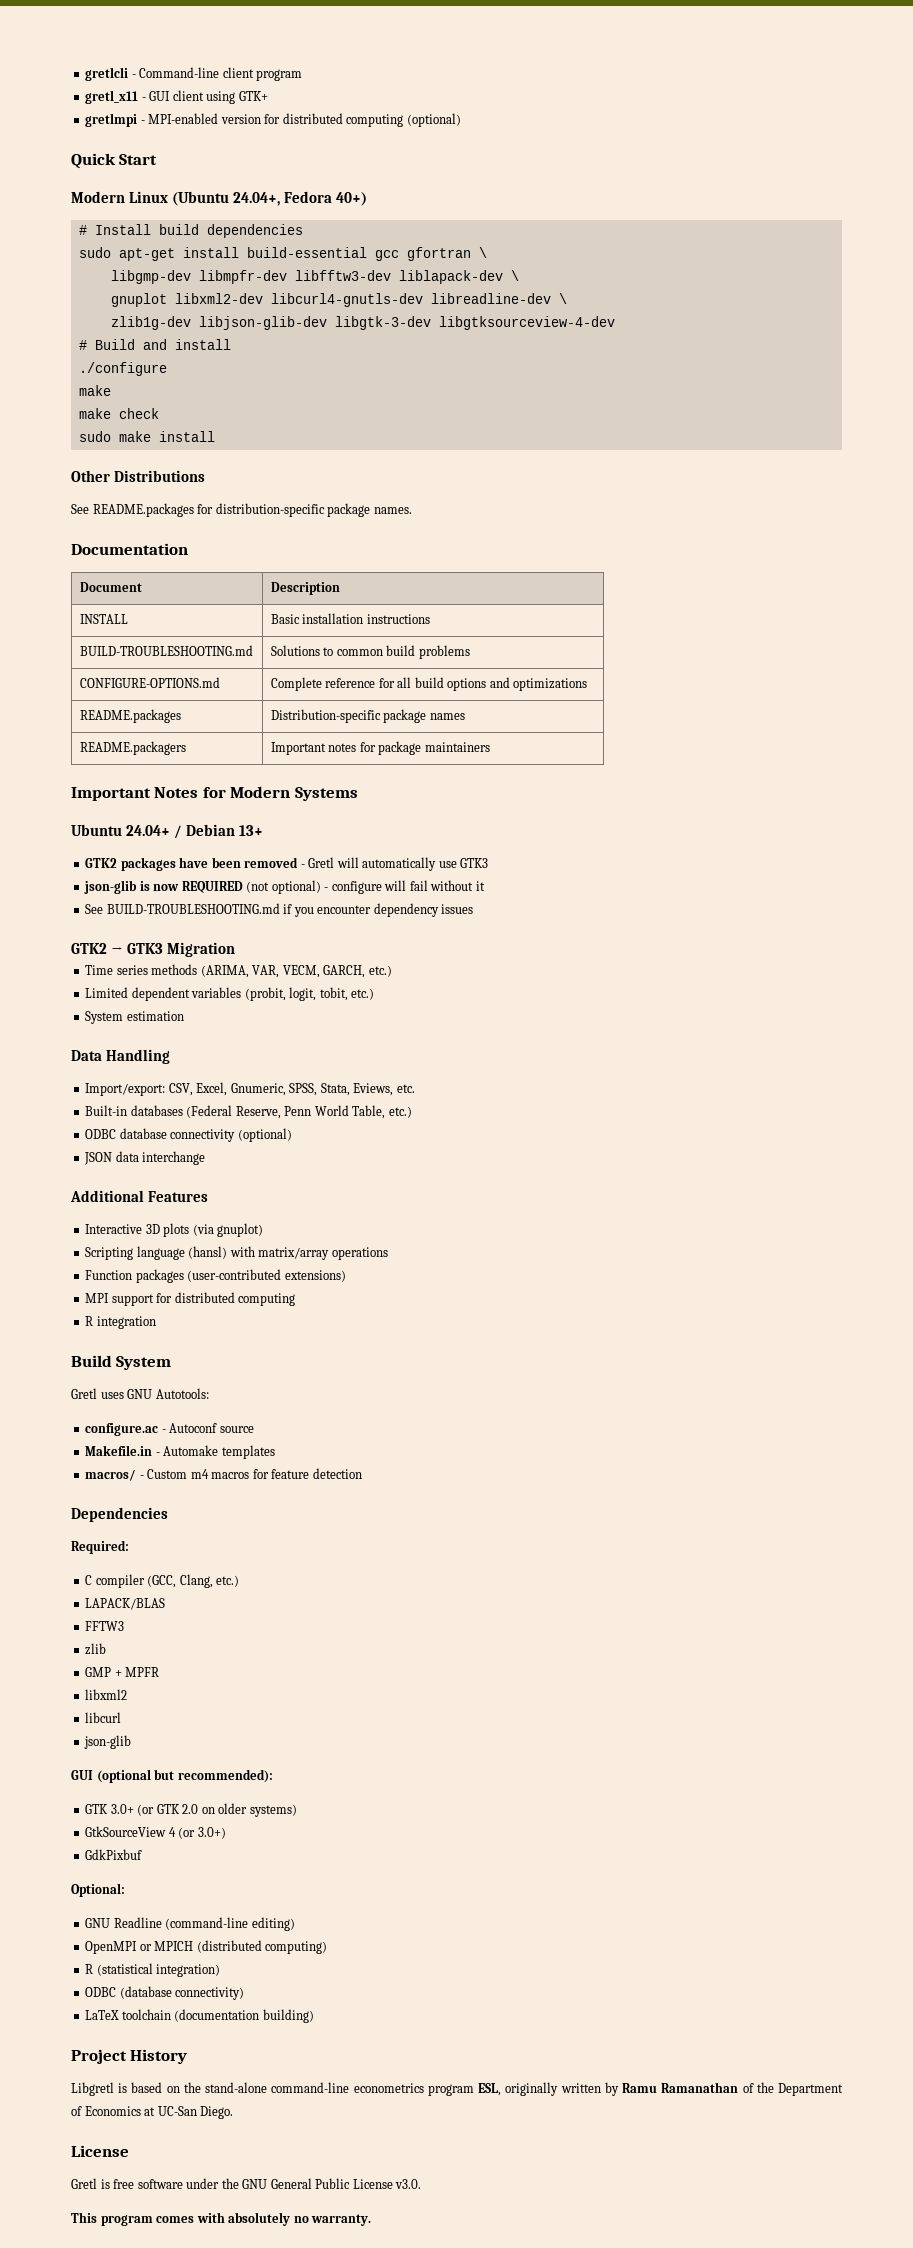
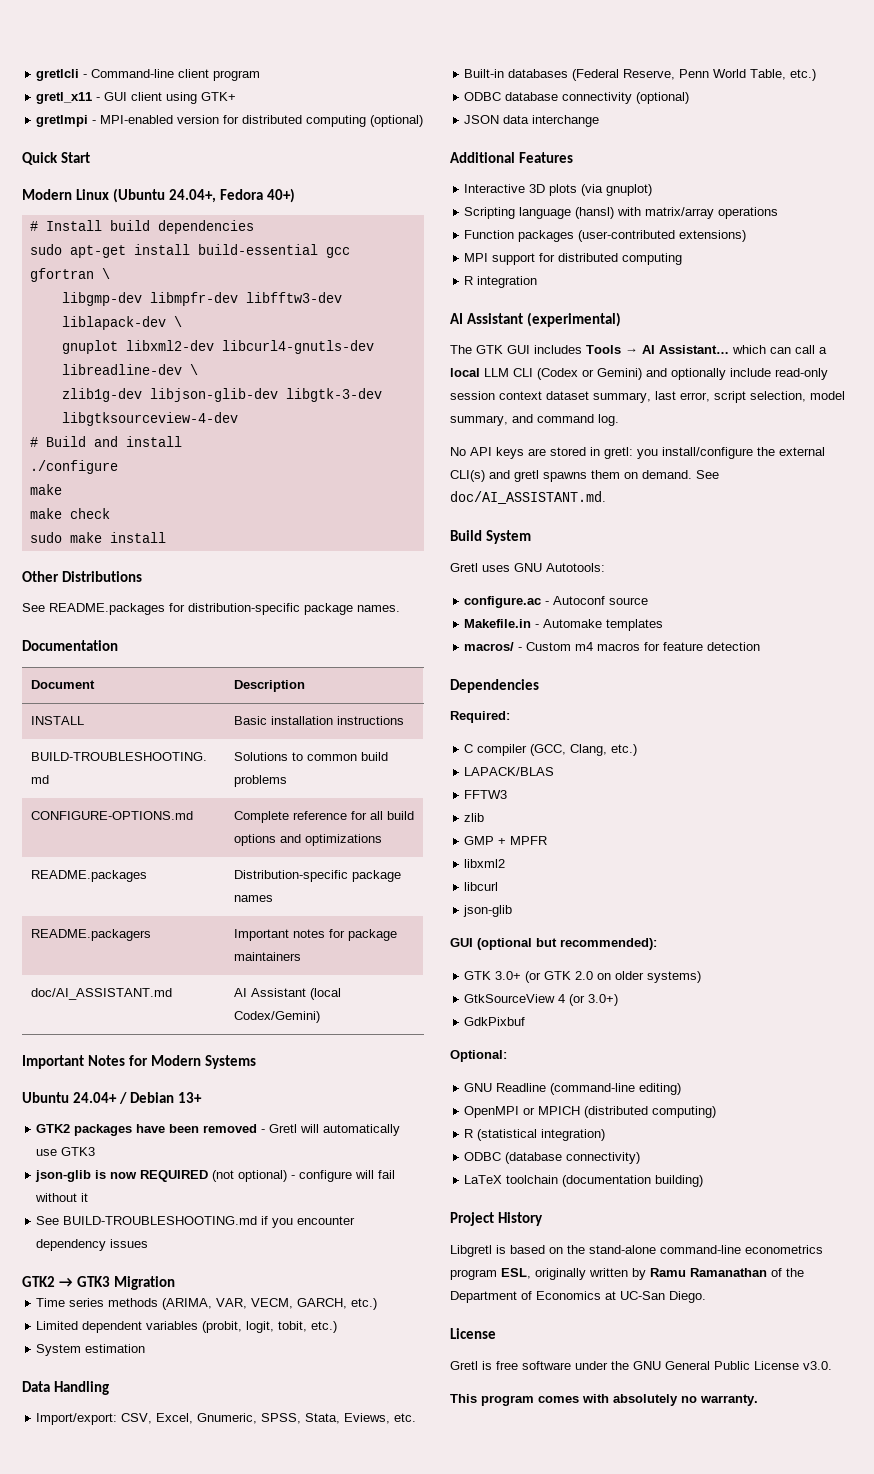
+ doc/AI_ASSISTANT.md | AI Assistant (local Codex/Gemini)
+ AI Assistant (experimental)
+ The GTK GUI includes Tools → AI Assistant… which can call a local LLM CLI (Codex or Gemini) and optionally include read-only session context dataset summary, last error, script selection, model summary, and command log.
+ No API keys are stored in gretl: you install/configure the external CLI(s) and gretl spawns them on demand. See doc/AI_ASSISTANT.md.

